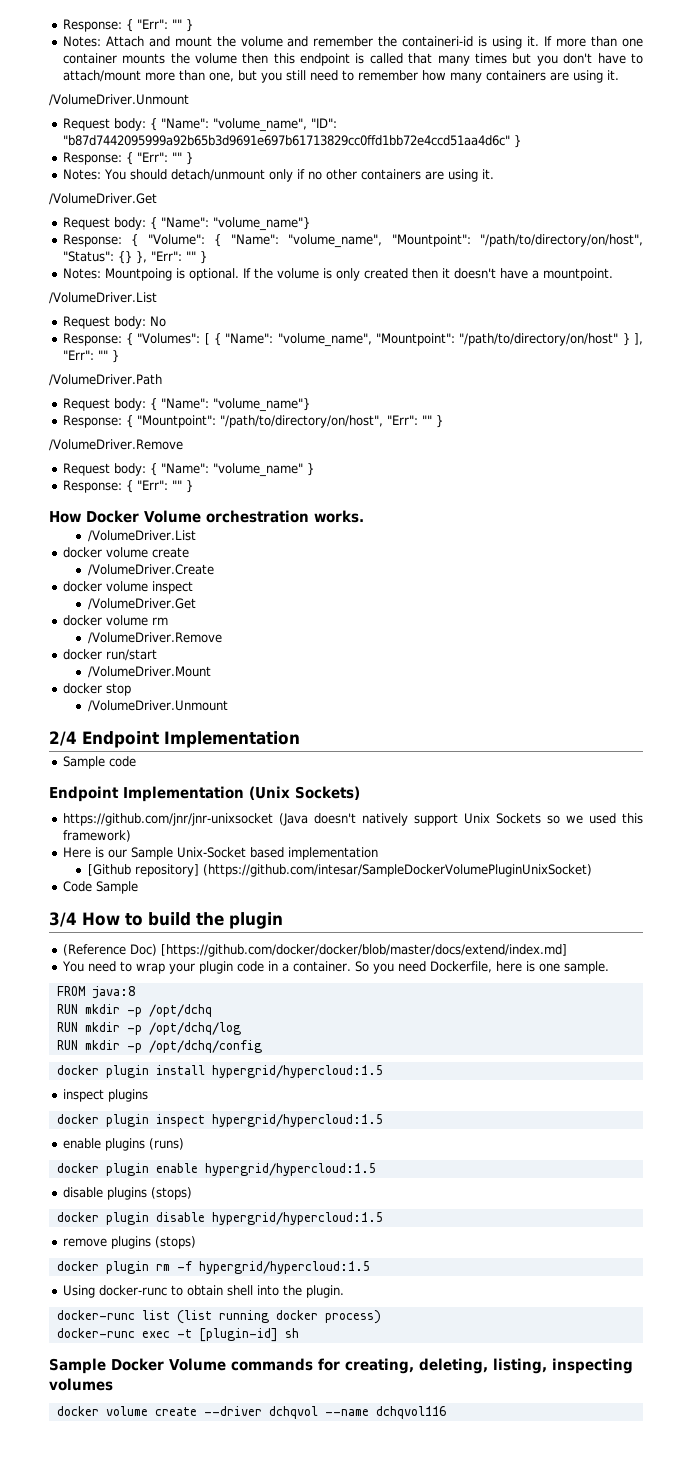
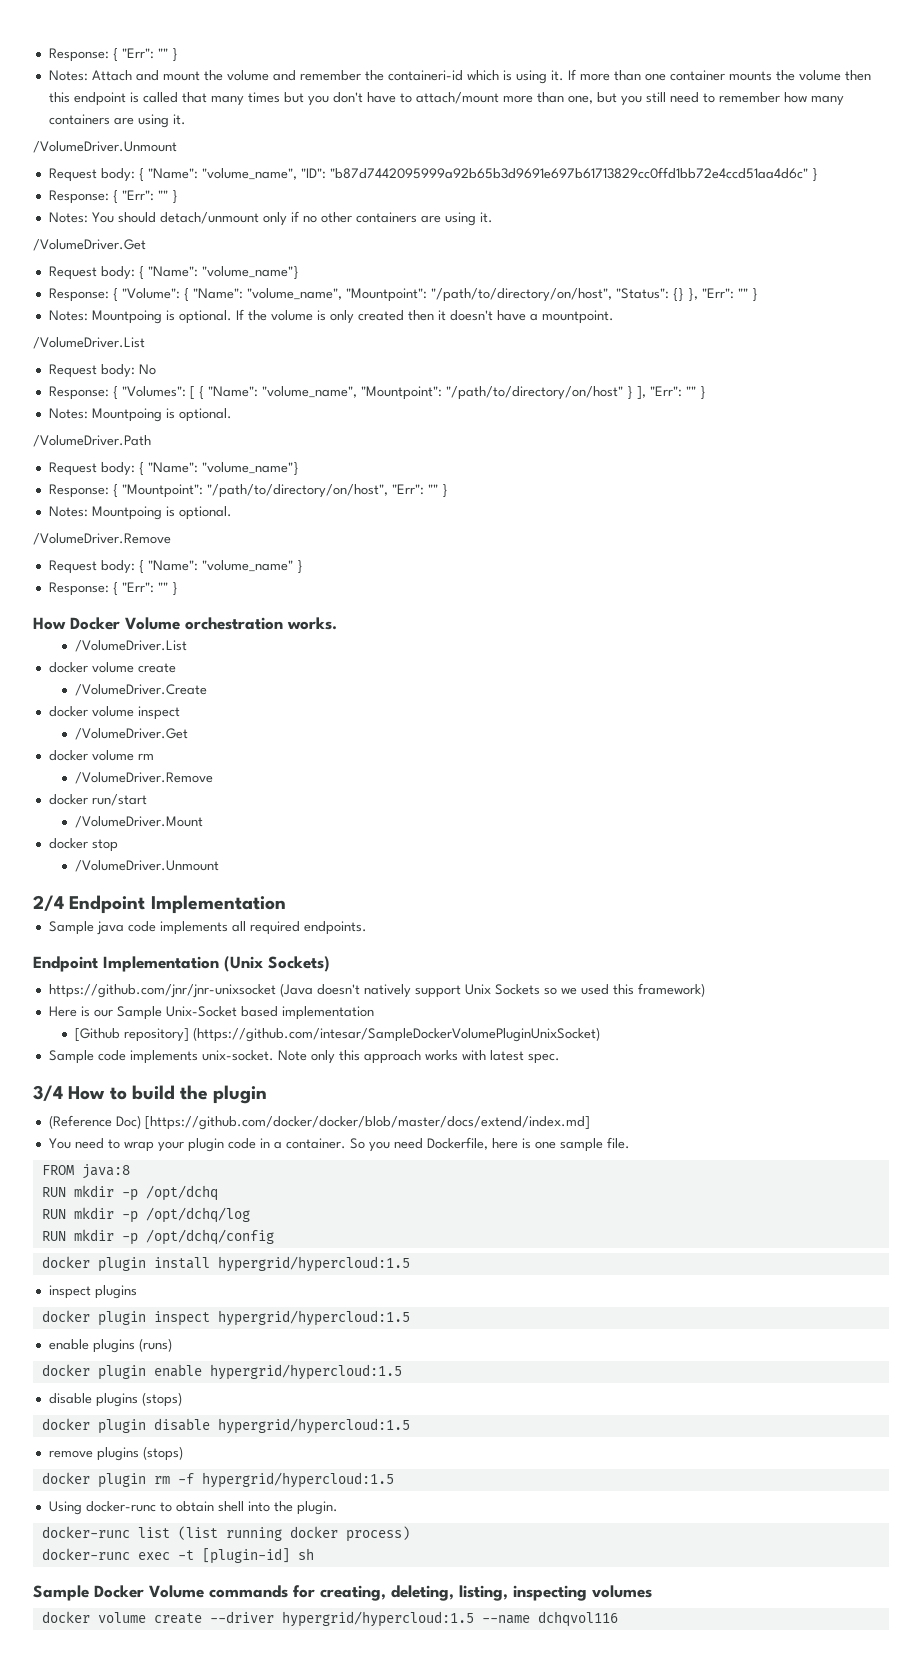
- Notes: Attach and mount the volume and remember the containeri-id is using it.
+ Notes: Attach and mount the volume and remember the containeri-id which is using it.
  Response: { "Volumes": [ { "Name": "volume_name", "Mountpoint": "/path/to/directory/on/host" } ], "Err": "" }
+ Notes: Mountpoing is optional.
  Response: { "Mountpoint": "/path/to/directory/on/host", "Err": "" }
+ Notes: Mountpoing is optional.
- Sample code
+ Sample java code implements all required endpoints.
- Code Sample
+ Sample code implements unix-socket. Note only this approach works with latest spec.
- So you need Dockerfile, here is one sample.
+ So you need Dockerfile, here is one sample file.
- docker volume create --driver dchqvol --name dchqvol116
+ docker volume create --driver hypergrid/hypercloud:1.5 --name dchqvol116

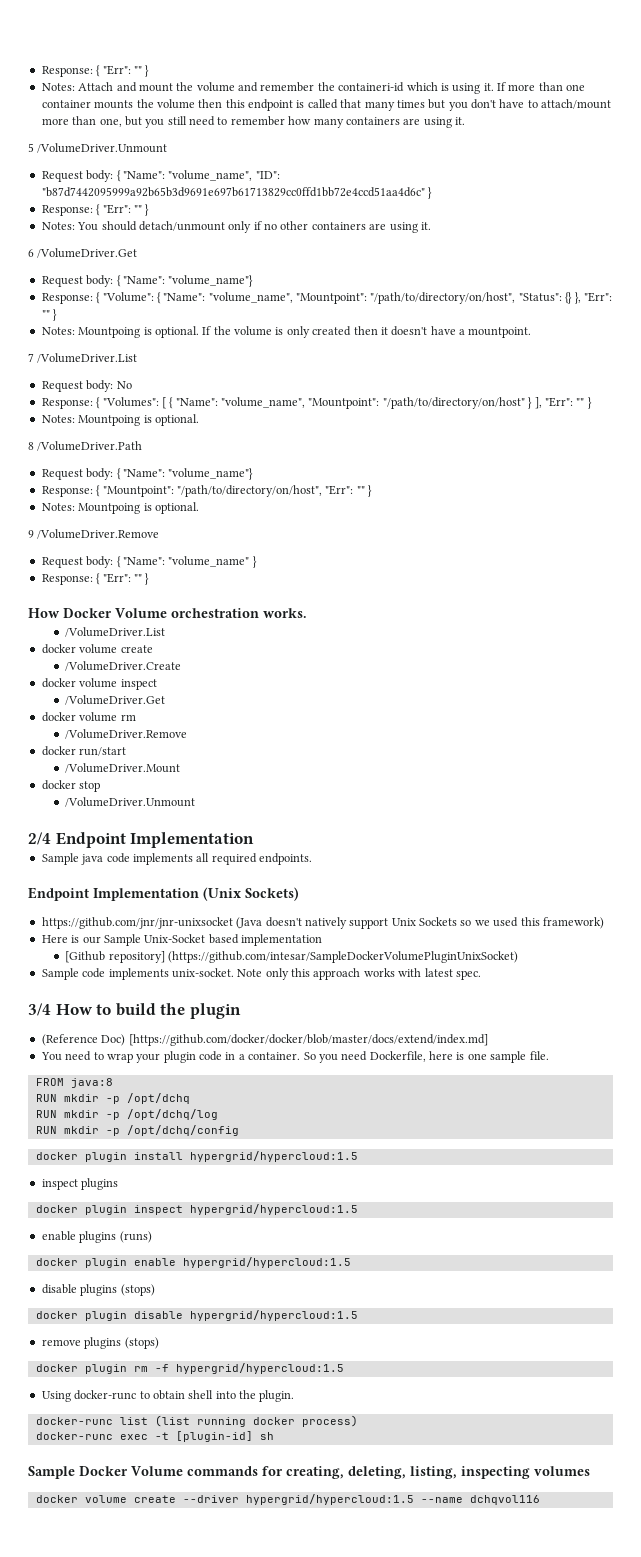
  If more than one container mounts the volume then this endpoint is called that many times but you don't have to attach/mount more than one, but you still need to remember how many containers are using it.
- /VolumeDriver.Unmount
+ 5 /VolumeDriver.Unmount
  Notes: You should detach/unmount only if no other containers are using it.
- /VolumeDriver.Get
+ 6 /VolumeDriver.Get
  If the volume is only created then it doesn't have a mountpoint.
- /VolumeDriver.List
+ 7 /VolumeDriver.List
- /VolumeDriver.Path
+ 8 /VolumeDriver.Path
  Response: { "Mountpoint": "/path/to/directory/on/host", "Err": "" }
  Notes: Mountpoing is optional.
- /VolumeDriver.Remove
+ 9 /VolumeDriver.Remove

